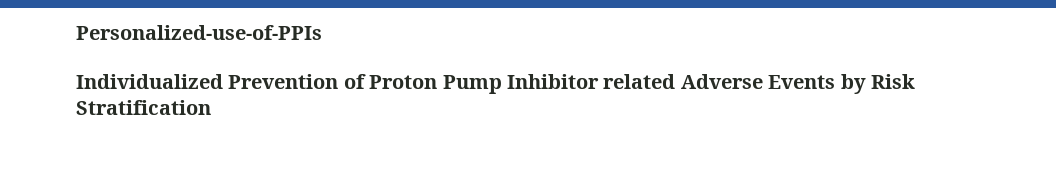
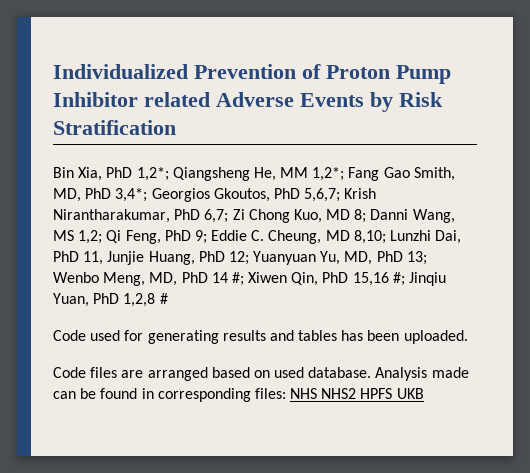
- Personalized-use-of-PPIs
+ Bin Xia, PhD 1,2*; Qiangsheng He, MM 1,2*; Fang Gao Smith, MD, PhD 3,4*; Georgios Gkoutos, PhD 5,6,7; Krish Nirantharakumar, PhD 6,7; Zi Chong Kuo, MD 8; Danni Wang, MS 1,2; Qi Feng, PhD 9; Eddie C. Cheung, MD 8,10; Lunzhi Dai, PhD 11, Junjie Huang, PhD 12; Yuanyuan Yu, MD, PhD 13; Wenbo Meng, MD, PhD 14 #; Xiwen Qin, PhD 15,16 #; Jinqiu Yuan, PhD 1,2,8 #
+ Code used for generating results and tables has been uploaded.
+ Code files are arranged based on used database. Analysis made can be found in corresponding files: NHS NHS2 HPFS UKB

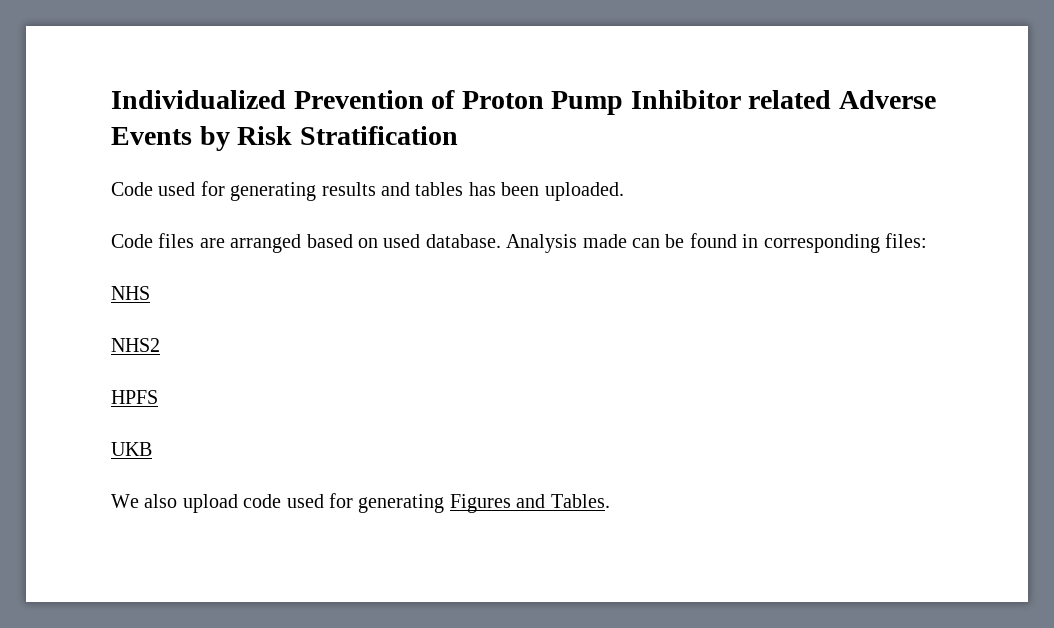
- Bin Xia, PhD 1,2*; Qiangsheng He, MM 1,2*; Fang Gao Smith, MD, PhD 3,4*; Georgios Gkoutos, PhD 5,6,7; Krish Nirantharakumar, PhD 6,7; Zi Chong Kuo, MD 8; Danni Wang, MS 1,2; Qi Feng, PhD 9; Eddie C. Cheung, MD 8,10; Lunzhi Dai, PhD 11, Junjie Huang, PhD 12; Yuanyuan Yu, MD, PhD 13; Wenbo Meng, MD, PhD 14 #; Xiwen Qin, PhD 15,16 #; Jinqiu Yuan, PhD 1,2,8 #
- Analysis made can be found in corresponding files: NHS NHS2 HPFS UKB
+ Analysis made can be found in corresponding files:
+ NHS
+ NHS2
+ HPFS
+ UKB
+ We also upload code used for generating Figures and Tables.

